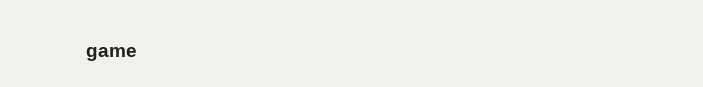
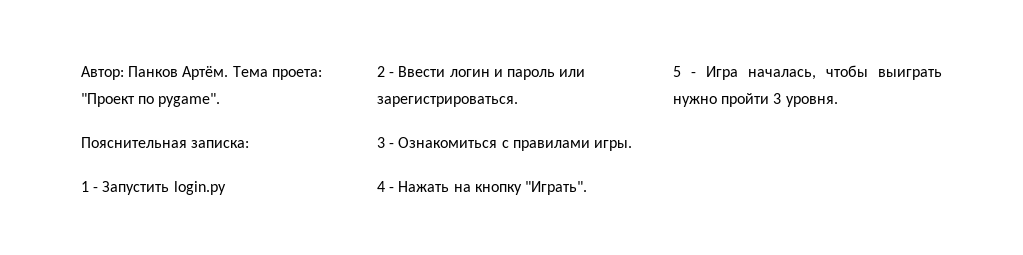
- game
+ Автор: Панков Артём. Тема проета: "Проект по pygame".
+ Пояснительная записка:
+ 1 - Запустить login.py
+ 2 - Ввести логин и пароль или зарегистрироваться.
+ 3 - Ознакомиться с правилами игры.
+ 4 - Нажать на кнопку "Играть".
+ 5 - Игра началась, чтобы выиграть нужно пройти 3 уровня.

